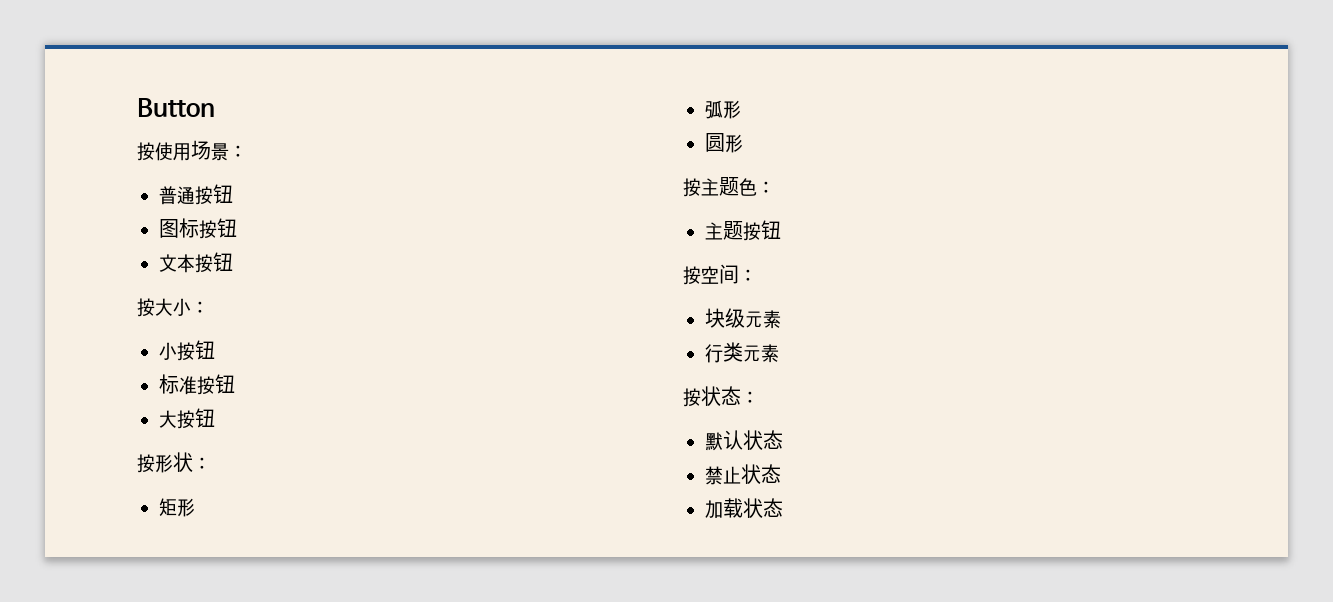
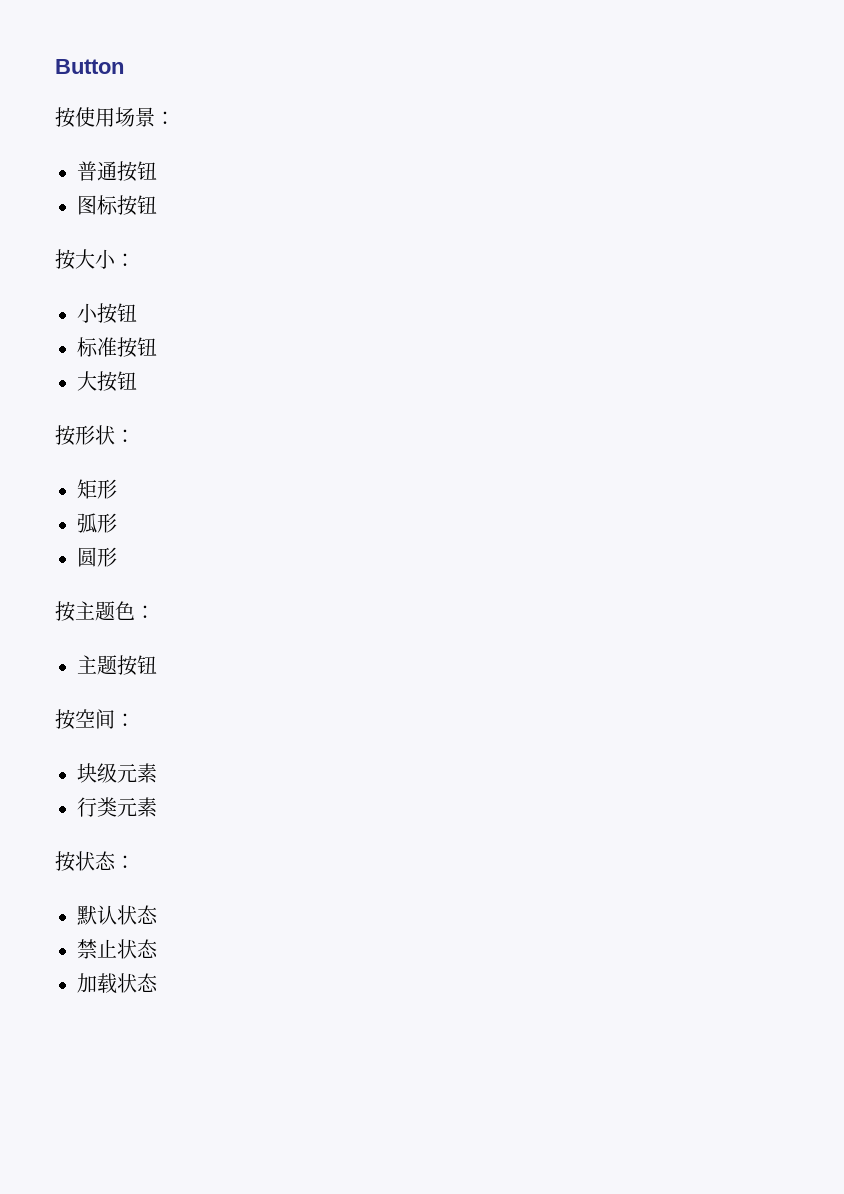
- 文本按钮

